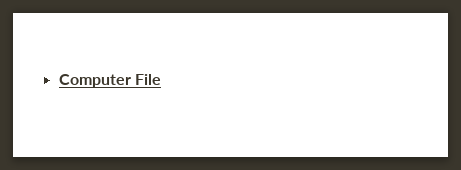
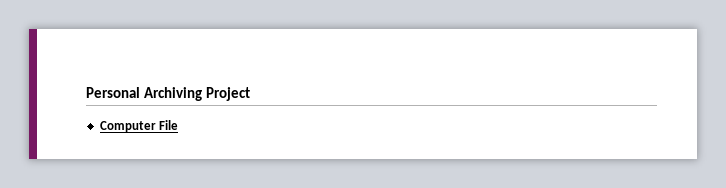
+ Personal Archiving Project

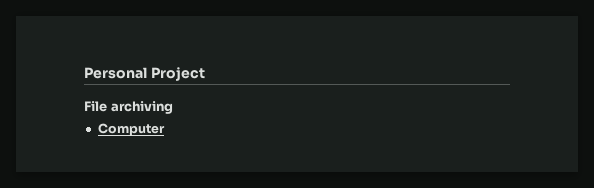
- Personal Archiving Project
+ Personal Project
+ File archiving
- Computer File
+ Computer

